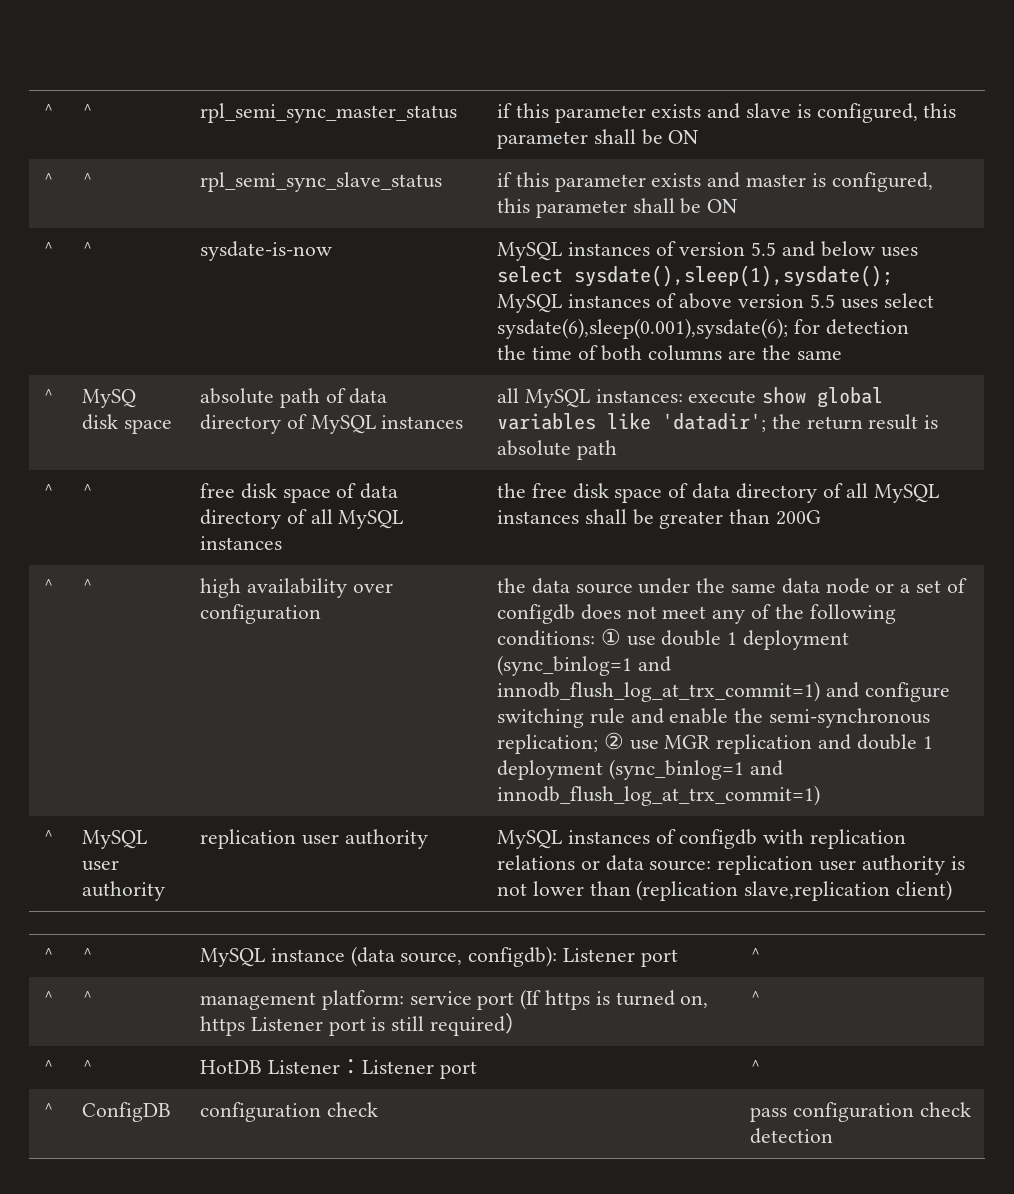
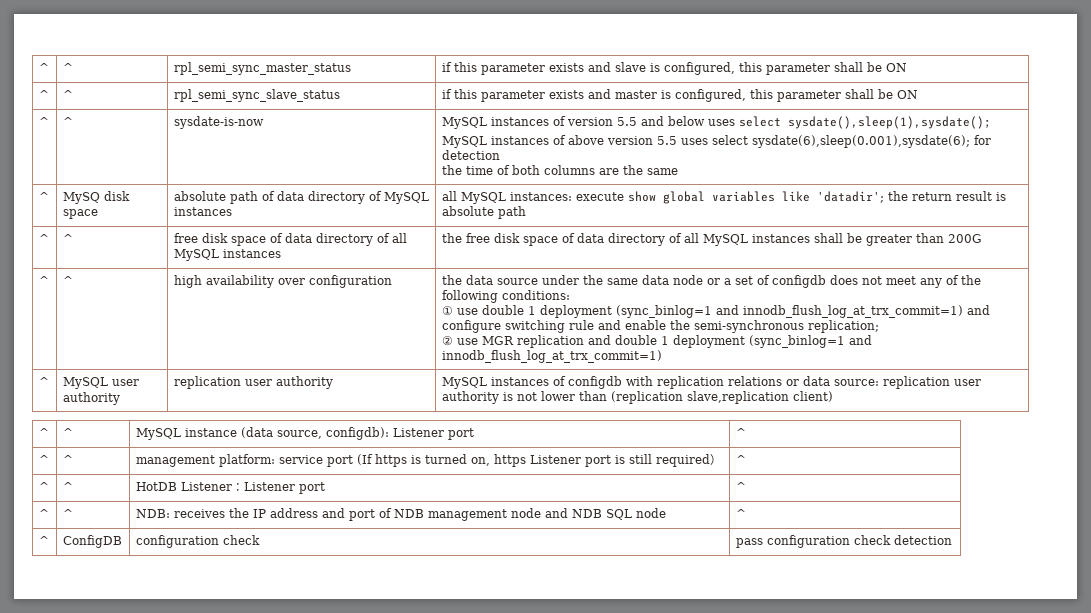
- the data source under the same data node or a set of configdb does not meet any of the following conditions: ① use double 1 deployment (sync_binlog=1 and innodb_flush_log_at_trx_commit=1) and configure switching rule and enable the semi-synchronous replication; ② use MGR replication and double 1 deployment (sync_binlog=1 and innodb_flush_log_at_trx_commit=1)
+ the data source under the same data node or a set of configdb does not meet any of the following conditions:
+ ① use double 1 deployment (sync_binlog=1 and innodb_flush_log_at_trx_commit=1) and configure switching rule and enable the semi-synchronous replication;
+ ② use MGR replication and double 1 deployment (sync_binlog=1 and innodb_flush_log_at_trx_commit=1)
+ ^ | ^ | NDB: receives the IP address and port of NDB management node and NDB SQL node | ^

